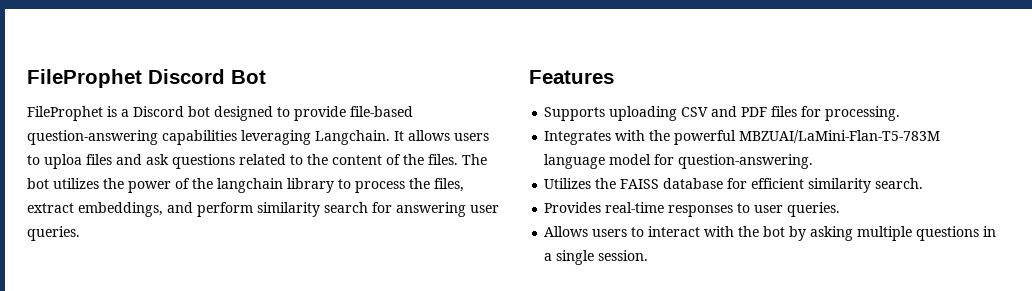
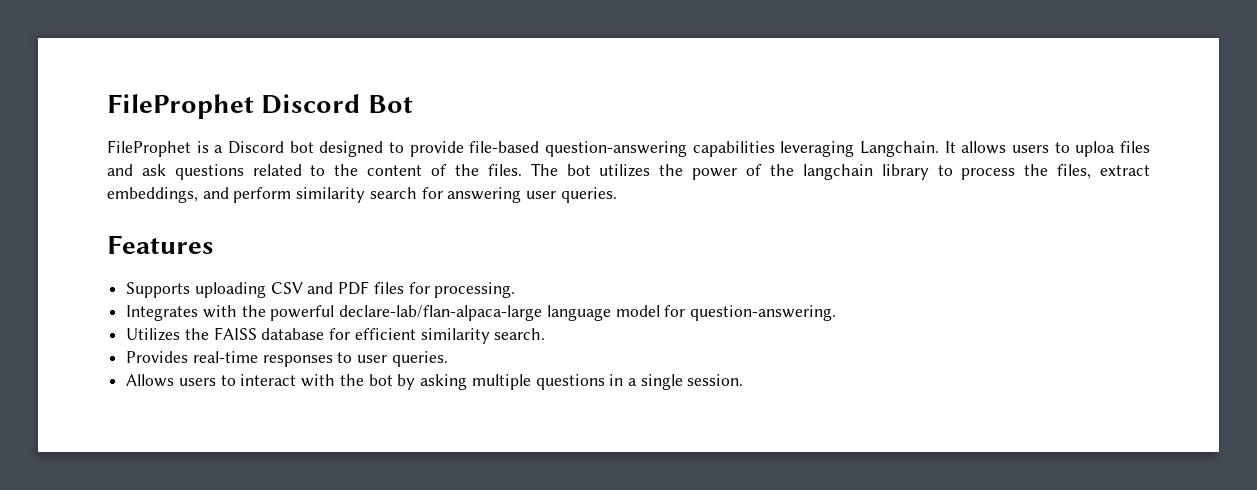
- Integrates with the powerful MBZUAI/LaMini-Flan-T5-783M language model for question-answering.
+ Integrates with the powerful declare-lab/flan-alpaca-large language model for question-answering.

